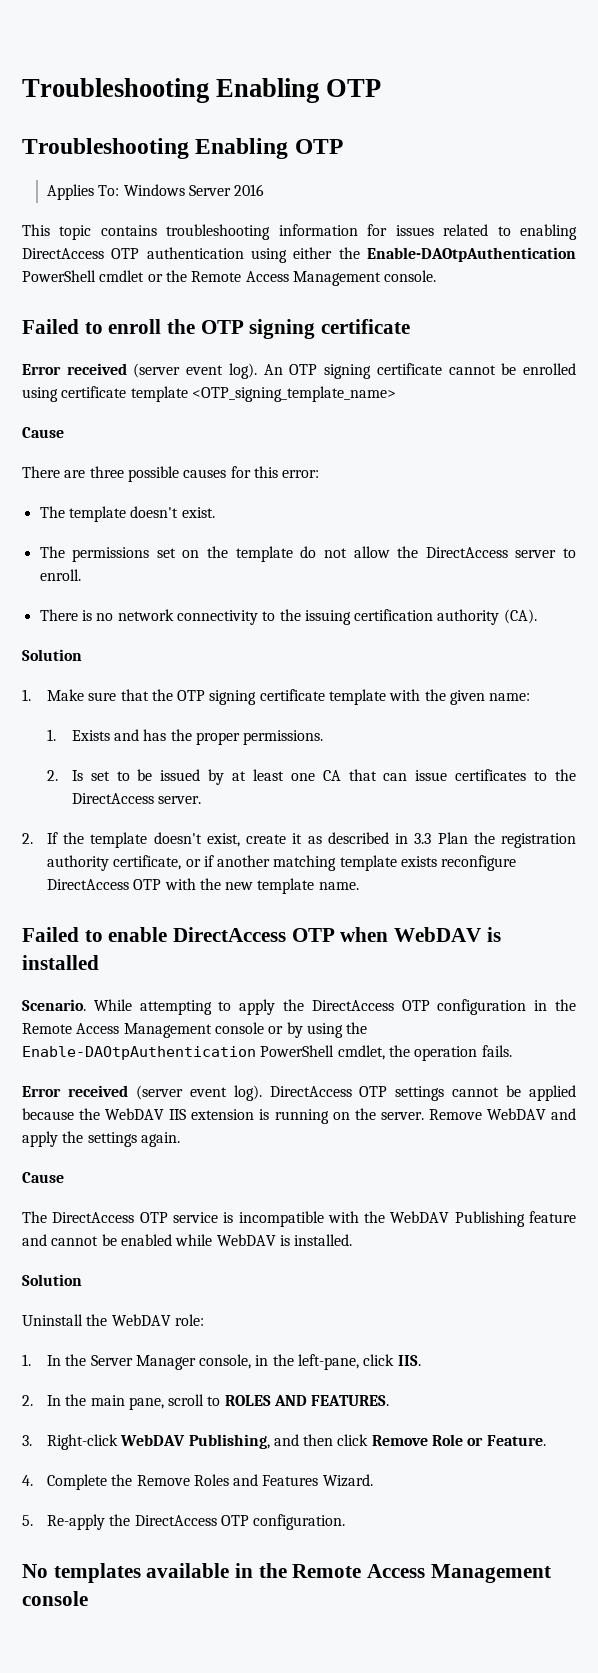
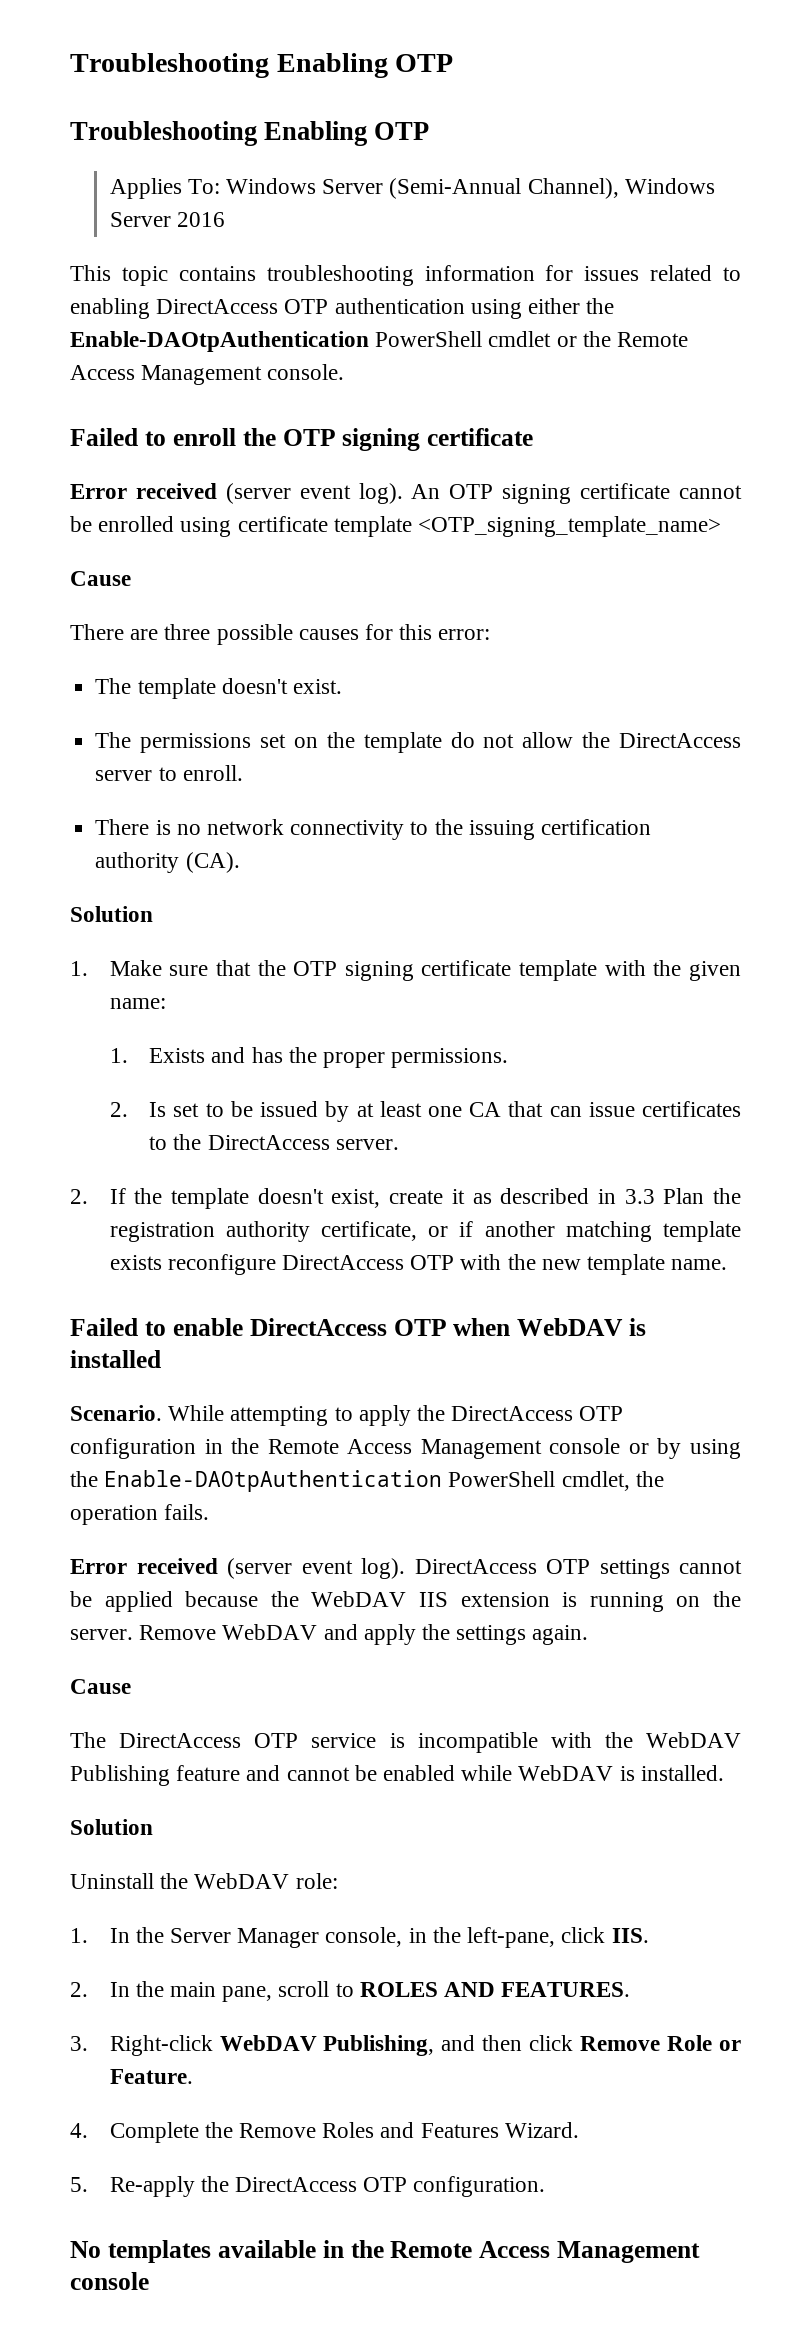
- Applies To: Windows Server 2016
+ Applies To: Windows Server (Semi-Annual Channel), Windows Server 2016

